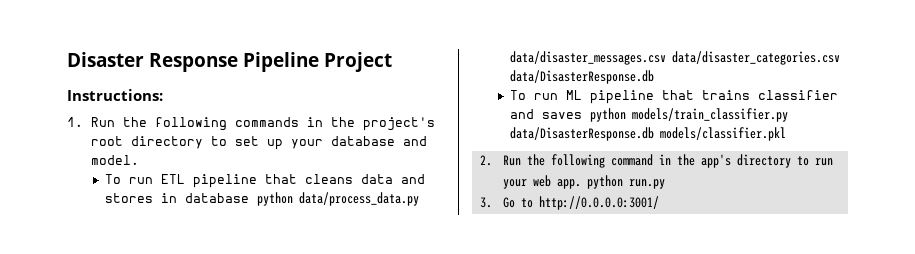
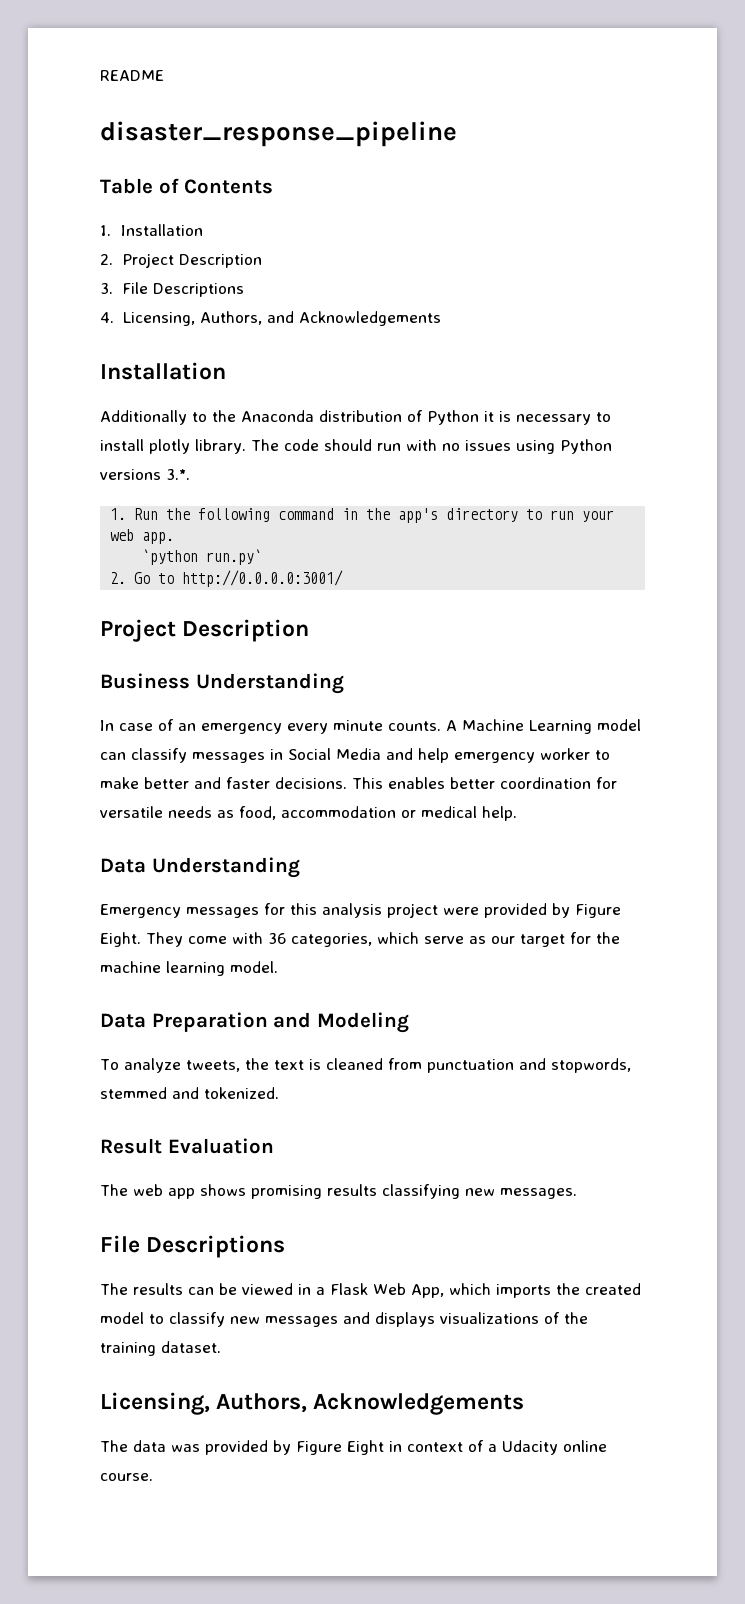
- Disaster Response Pipeline Project
- Instructions:
- 1. Run the following commands in the project's root directory to set up your database and model.
- To run ETL pipeline that cleans data and stores in database python data/process_data.py data/disaster_messages.csv data/disaster_categories.csv data/DisasterResponse.db
- To run ML pipeline that trains classifier and saves python models/train_classifier.py data/DisasterResponse.db models/classifier.pkl
- 2. Run the following command in the app's directory to run your web app. python run.py
- 3. Go to http://0.0.0.0:3001/
+ README
+ disaster_response_pipeline
+ Table of Contents
+ 1. Installation
+ 2. Project Description
+ 3. File Descriptions
+ 4. Licensing, Authors, and Acknowledgements
+ Installation
+ Additionally to the Anaconda distribution of Python it is necessary to install plotly library. The code should run with no issues using Python versions 3.*.
+ 1. Run the following command in the app's directory to run your web app.
+ `python run.py`
+ 2. Go to http://0.0.0.0:3001/
+ Project Description
+ Business Understanding
+ In case of an emergency every minute counts. A Machine Learning model can classify messages in Social Media and help emergency worker to make better and faster decisions. This enables better coordination for versatile needs as food, accommodation or medical help.
+ Data Understanding
+ Emergency messages for this analysis project were provided by Figure Eight. They come with 36 categories, which serve as our target for the machine learning model.
+ Data Preparation and Modeling
+ To analyze tweets, the text is cleaned from punctuation and stopwords, stemmed and tokenized.
+ Result Evaluation
+ The web app shows promising results classifying new messages.
+ File Descriptions
+ The results can be viewed in a Flask Web App, which imports the created model to classify new messages and displays visualizations of the training dataset.
+ Licensing, Authors, Acknowledgements
+ The data was provided by Figure Eight in context of a Udacity online course.

